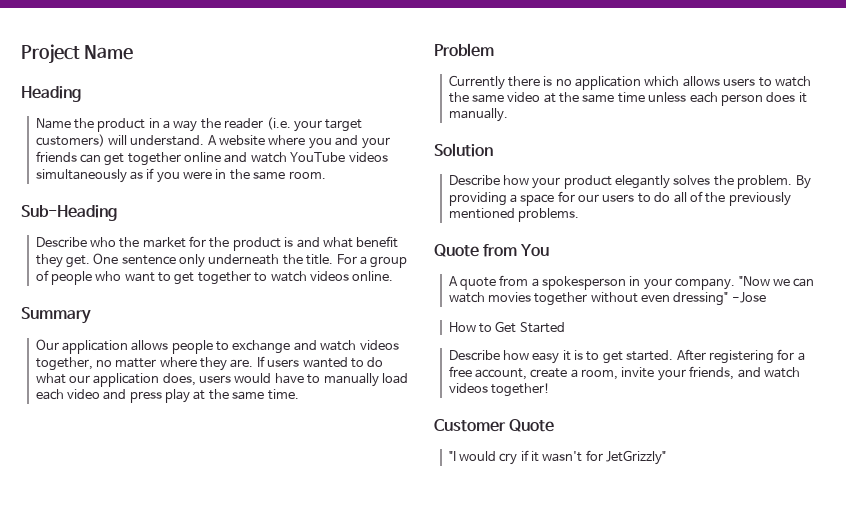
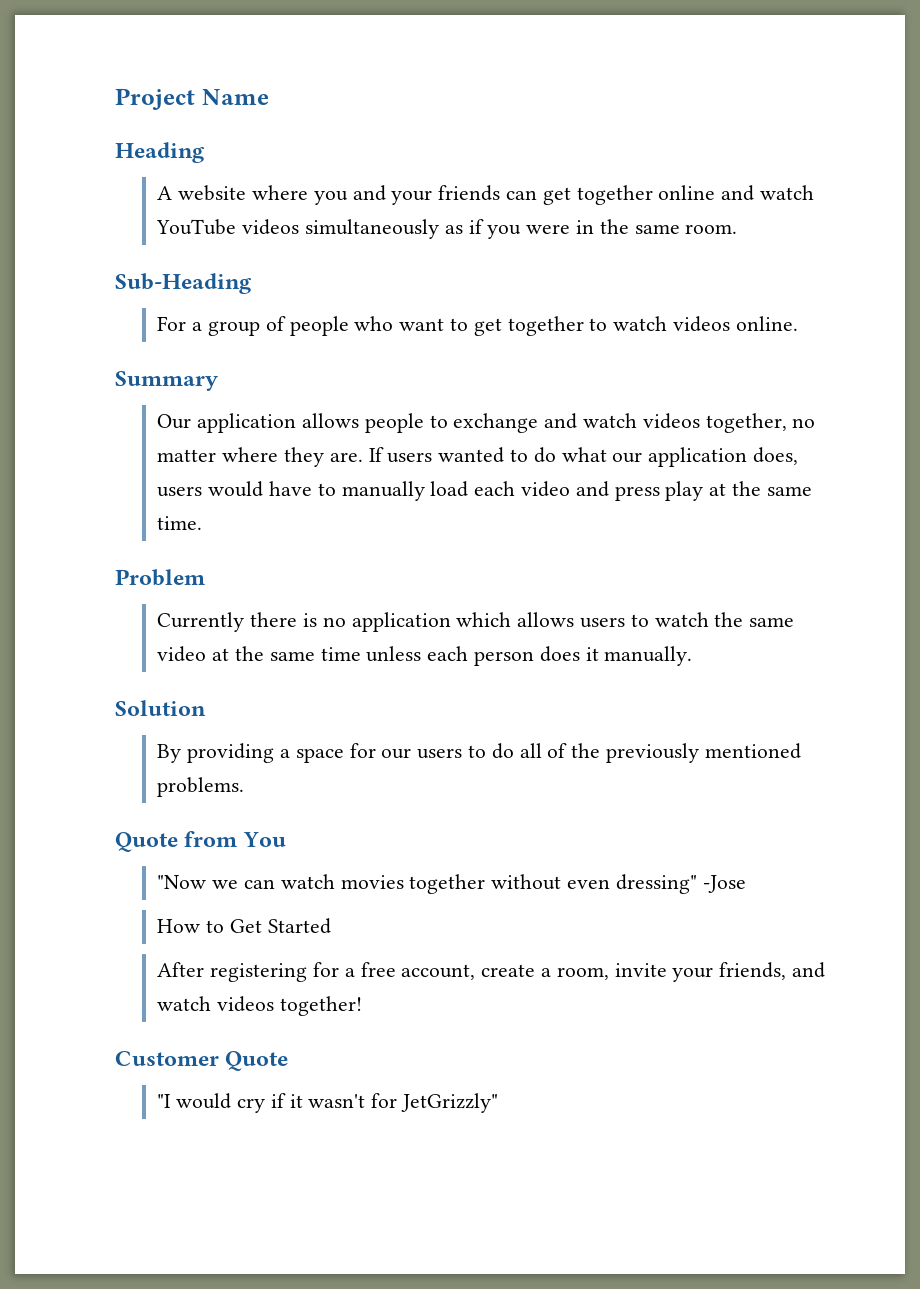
- Name the product in a way the reader (i.e. your target customers) will understand.
- Describe who the market for the product is and what benefit they get. One sentence only underneath the title.
- Describe how your product elegantly solves the problem.
- A quote from a spokesperson in your company.
- Describe how easy it is to get started.

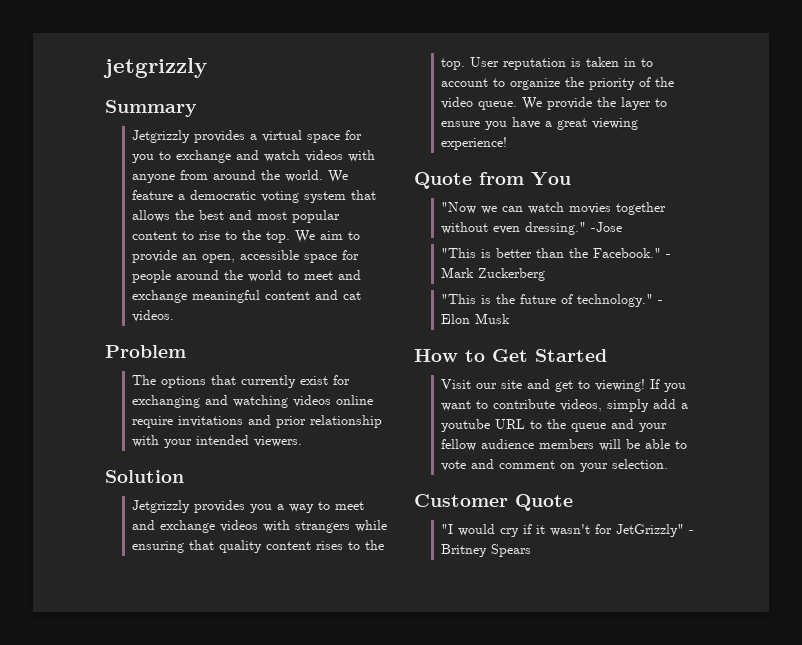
- Project Name
- Heading
- A website where you and your friends can get together online and watch YouTube videos simultaneously as if you were in the same room.
- Sub-Heading
- For a group of people who want to get together to watch videos online.
+ jetgrizzly
  Summary
- Our application allows people to exchange and watch videos together, no matter where they are. If users wanted to do what our application does, users would have to manually load each video and press play at the same time.
+ Jetgrizzly provides a virtual space for you to exchange and watch videos with anyone from around the world. We feature a democratic voting system that allows the best and most popular content to rise to the top. We aim to provide an open, accessible space for people around the world to meet and exchange meaningful content and cat videos.
  Problem
- Currently there is no application which allows users to watch the same video at the same time unless each person does it manually.
+ The options that currently exist for exchanging and watching videos online require invitations and prior relationship with your intended viewers.
  Solution
- By providing a space for our users to do all of the previously mentioned problems.
+ Jetgrizzly provides you a way to meet and exchange videos with strangers while ensuring that quality content rises to the top. User reputation is taken in to account to organize the priority of the video queue. We provide the layer to ensure you have a great viewing experience!
- "Now we can watch movies together without even dressing" -Jose
+ "Now we can watch movies together without even dressing." -Jose
+ "This is better than the Facebook." - Mark Zuckerberg
+ "This is the future of technology." - Elon Musk
  How to Get Started
- After registering for a free account, create a room, invite your friends, and watch videos together!
+ Visit our site and get to viewing! If you want to contribute videos, simply add a youtube URL to the queue and your fellow audience members will be able to vote and comment on your selection.
- "I would cry if it wasn't for JetGrizzly"
+ "I would cry if it wasn't for JetGrizzly" - Britney Spears

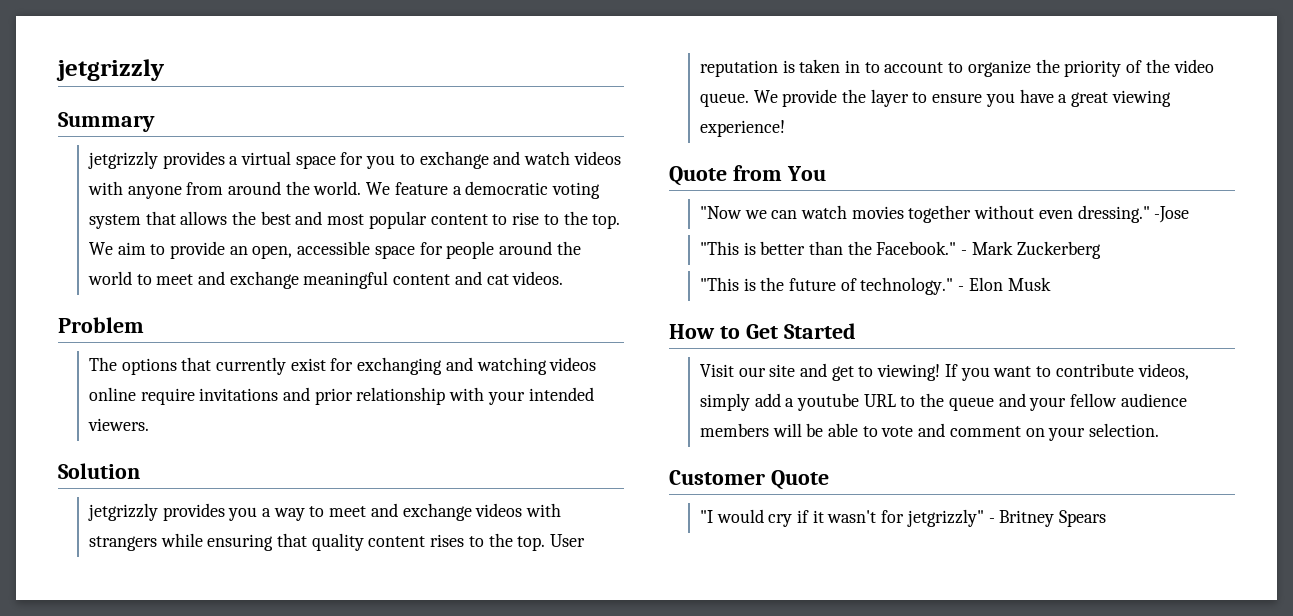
- Jetgrizzly provides a virtual space for you to exchange and watch videos with anyone from around the world.
+ jetgrizzly provides a virtual space for you to exchange and watch videos with anyone from around the world.
- Jetgrizzly provides you a way to meet and exchange videos with strangers while ensuring that quality content rises to the top.
+ jetgrizzly provides you a way to meet and exchange videos with strangers while ensuring that quality content rises to the top.
- "I would cry if it wasn't for JetGrizzly" - Britney Spears
+ "I would cry if it wasn't for jetgrizzly" - Britney Spears

